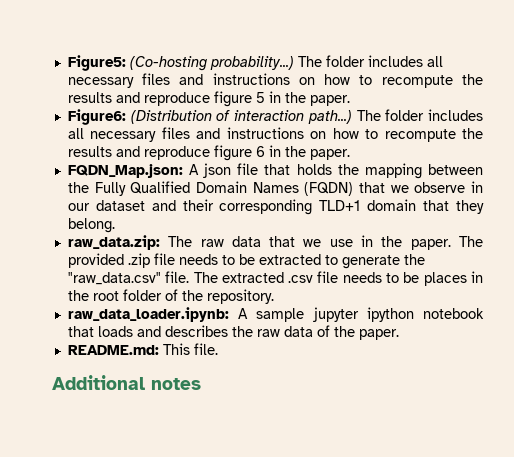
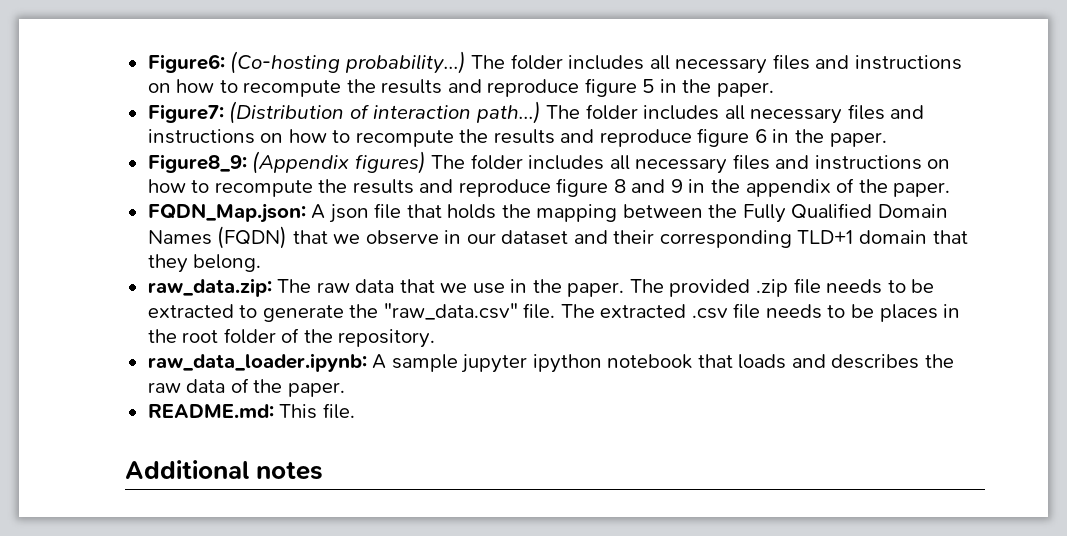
- Figure5: (Co-hosting probability...)
+ Figure6: (Co-hosting probability...)
- Figure6: (Distribution of interaction path...)
+ Figure7: (Distribution of interaction path...)
+ Figure8_9: (Appendix figures) The folder includes all necessary files and instructions on how to recompute the results and reproduce figure 8 and 9 in the appendix of the paper.

